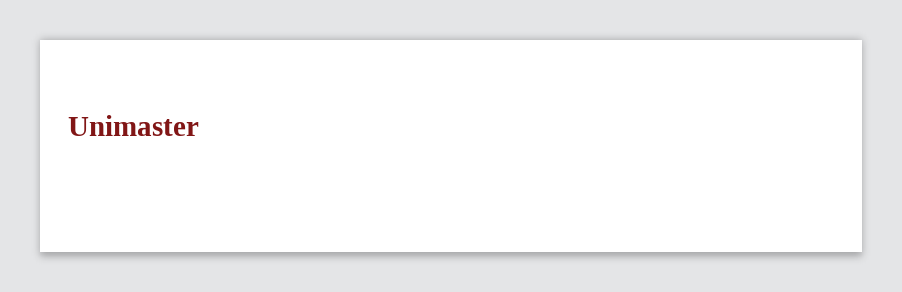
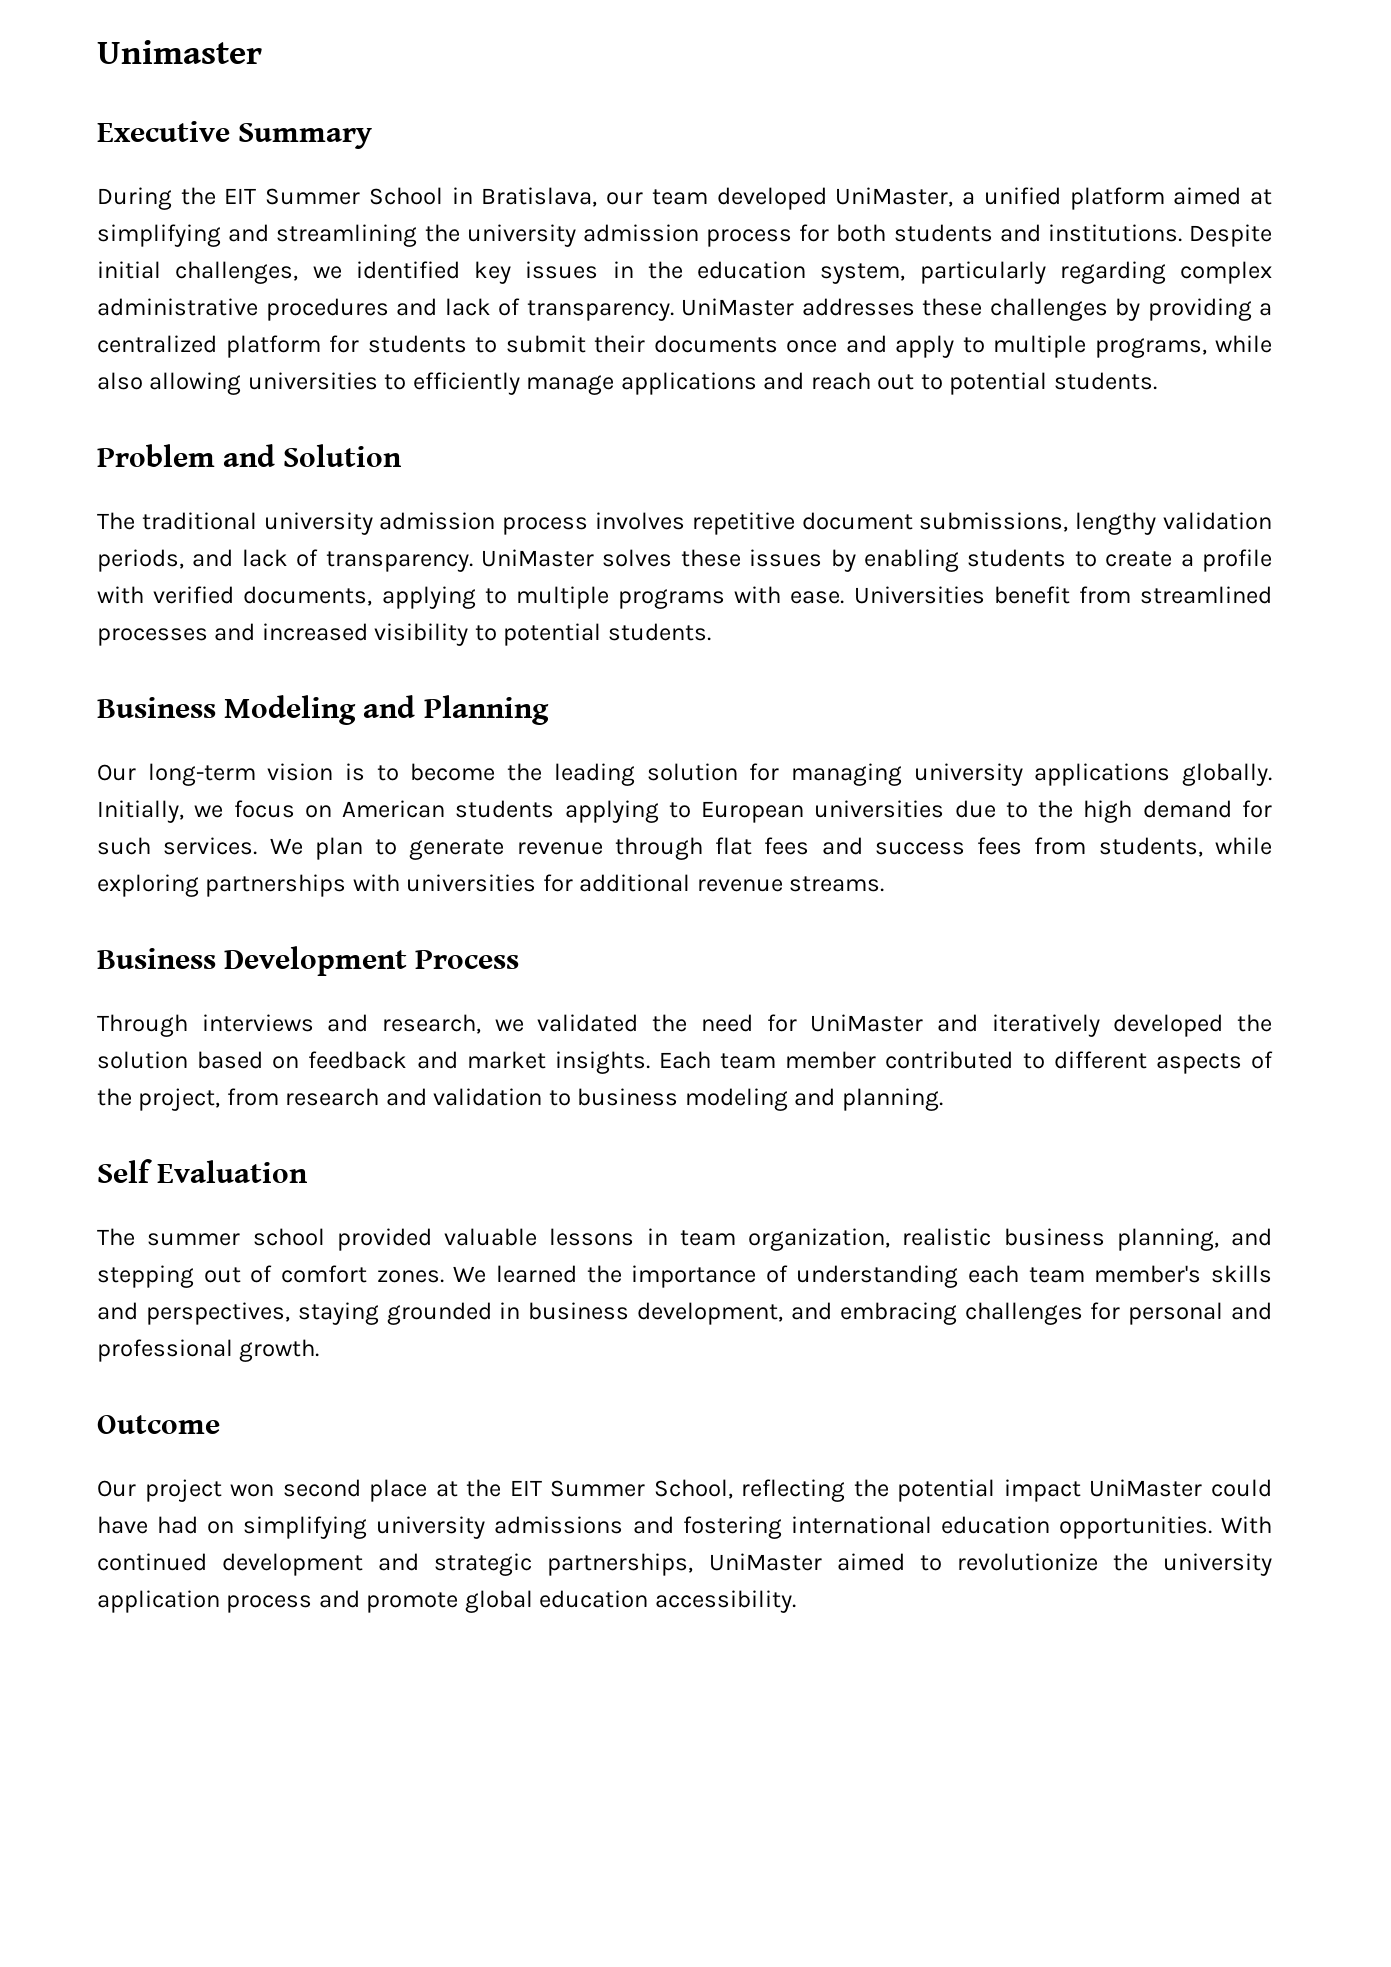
+ Executive Summary
+ During the EIT Summer School in Bratislava, our team developed UniMaster, a unified platform aimed at simplifying and streamlining the university admission process for both students and institutions. Despite initial challenges, we identified key issues in the education system, particularly regarding complex administrative procedures and lack of transparency. UniMaster addresses these challenges by providing a centralized platform for students to submit their documents once and apply to multiple programs, while also allowing universities to efficiently manage applications and reach out to potential students.
+ Problem and Solution
+ The traditional university admission process involves repetitive document submissions, lengthy validation periods, and lack of transparency. UniMaster solves these issues by enabling students to create a profile with verified documents, applying to multiple programs with ease. Universities benefit from streamlined processes and increased visibility to potential students.
+ Business Modeling and Planning
+ Our long-term vision is to become the leading solution for managing university applications globally. Initially, we focus on American students applying to European universities due to the high demand for such services. We plan to generate revenue through flat fees and success fees from students, while exploring partnerships with universities for additional revenue streams.
+ Business Development Process
+ Through interviews and research, we validated the need for UniMaster and iteratively developed the solution based on feedback and market insights. Each team member contributed to different aspects of the project, from research and validation to business modeling and planning.
+ Self Evaluation
+ The summer school provided valuable lessons in team organization, realistic business planning, and stepping out of comfort zones. We learned the importance of understanding each team member's skills and perspectives, staying grounded in business development, and embracing challenges for personal and professional growth.
+ Outcome
+ Our project won second place at the EIT Summer School, reflecting the potential impact UniMaster could have had on simplifying university admissions and fostering international education opportunities. With continued development and strategic partnerships, UniMaster aimed to revolutionize the university application process and promote global education accessibility.

